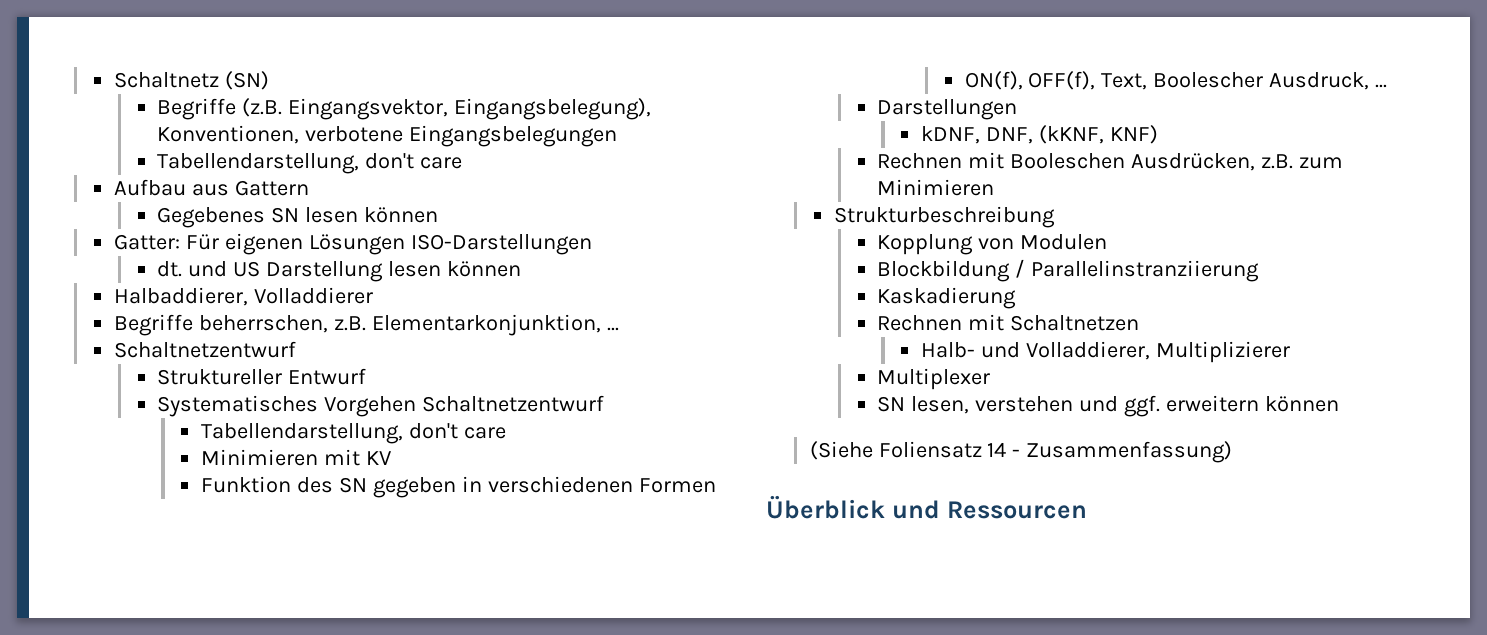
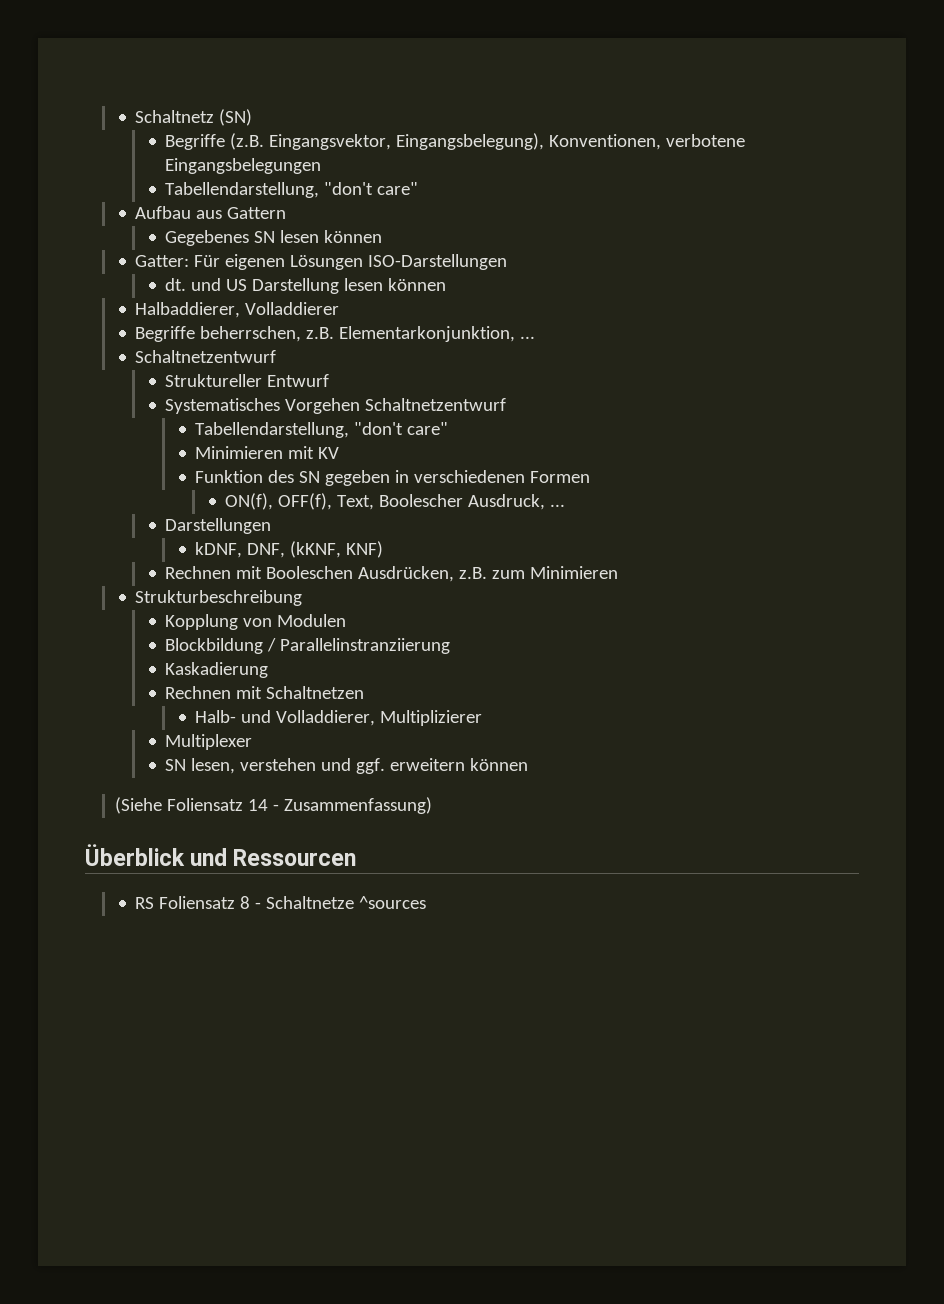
  Begriffe (z.B. Eingangsvektor, Eingangsbelegung), Konventionen, verbotene Eingangsbelegungen
- Tabellendarstellung, don't care
+ Tabellendarstellung, "don't care"
  Systematisches Vorgehen Schaltnetzentwurf
- Tabellendarstellung, don't care
+ Tabellendarstellung, "don't care"
+ RS Foliensatz 8 - Schaltnetze ^sources

